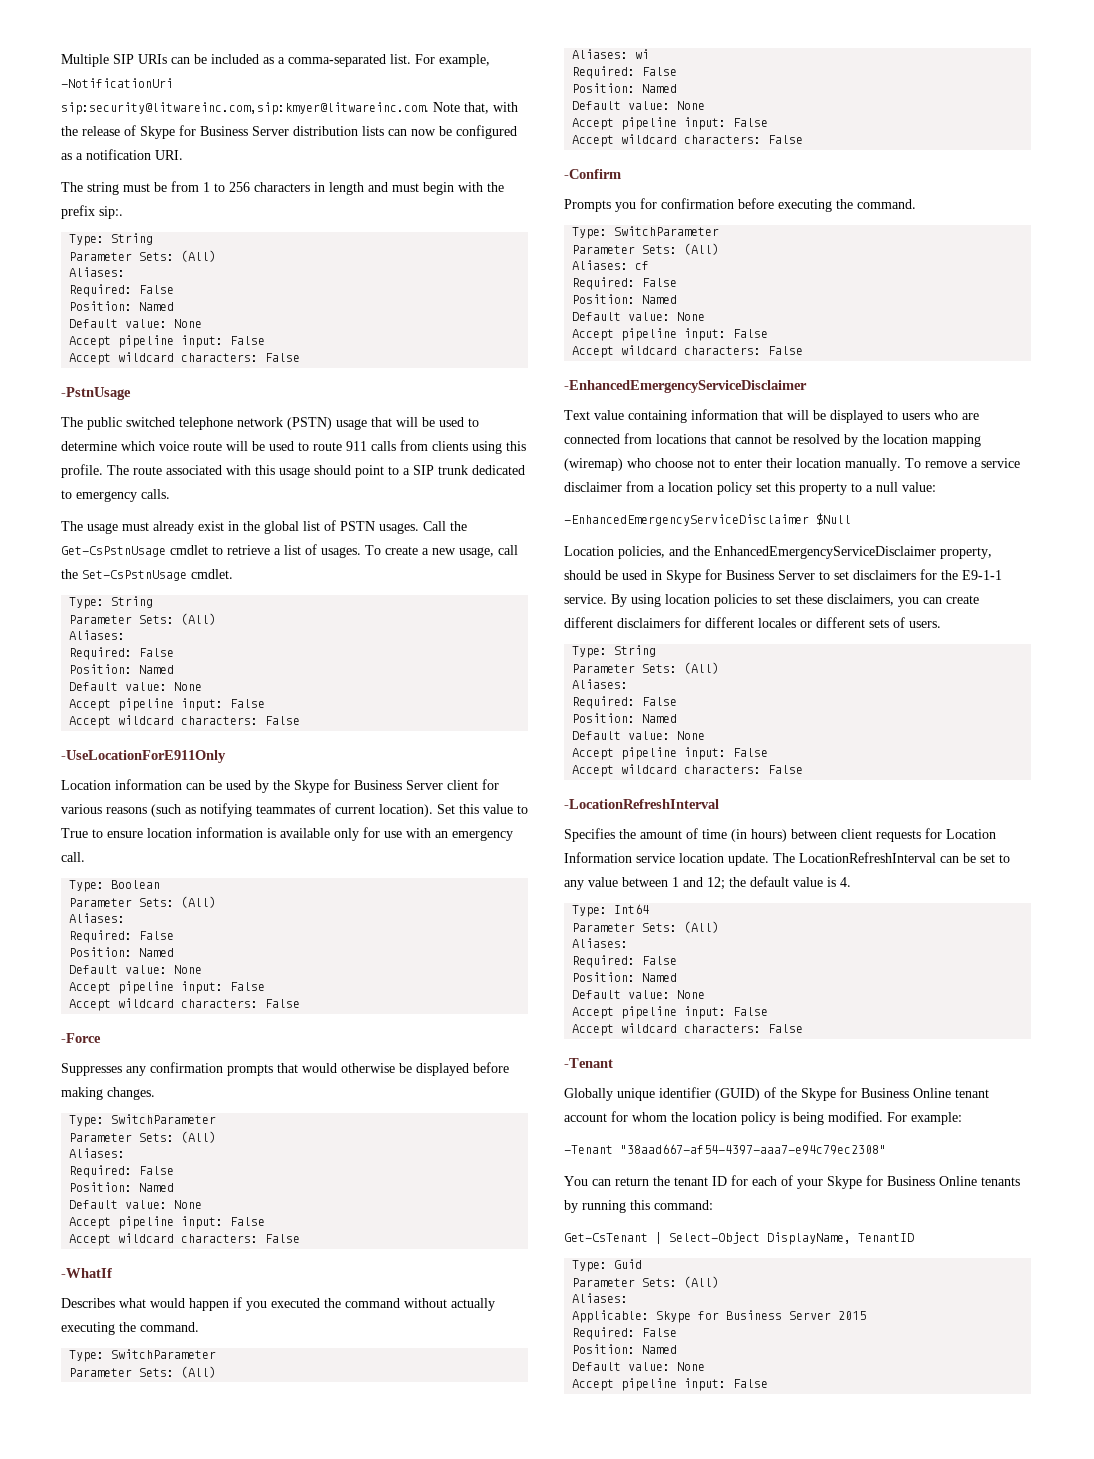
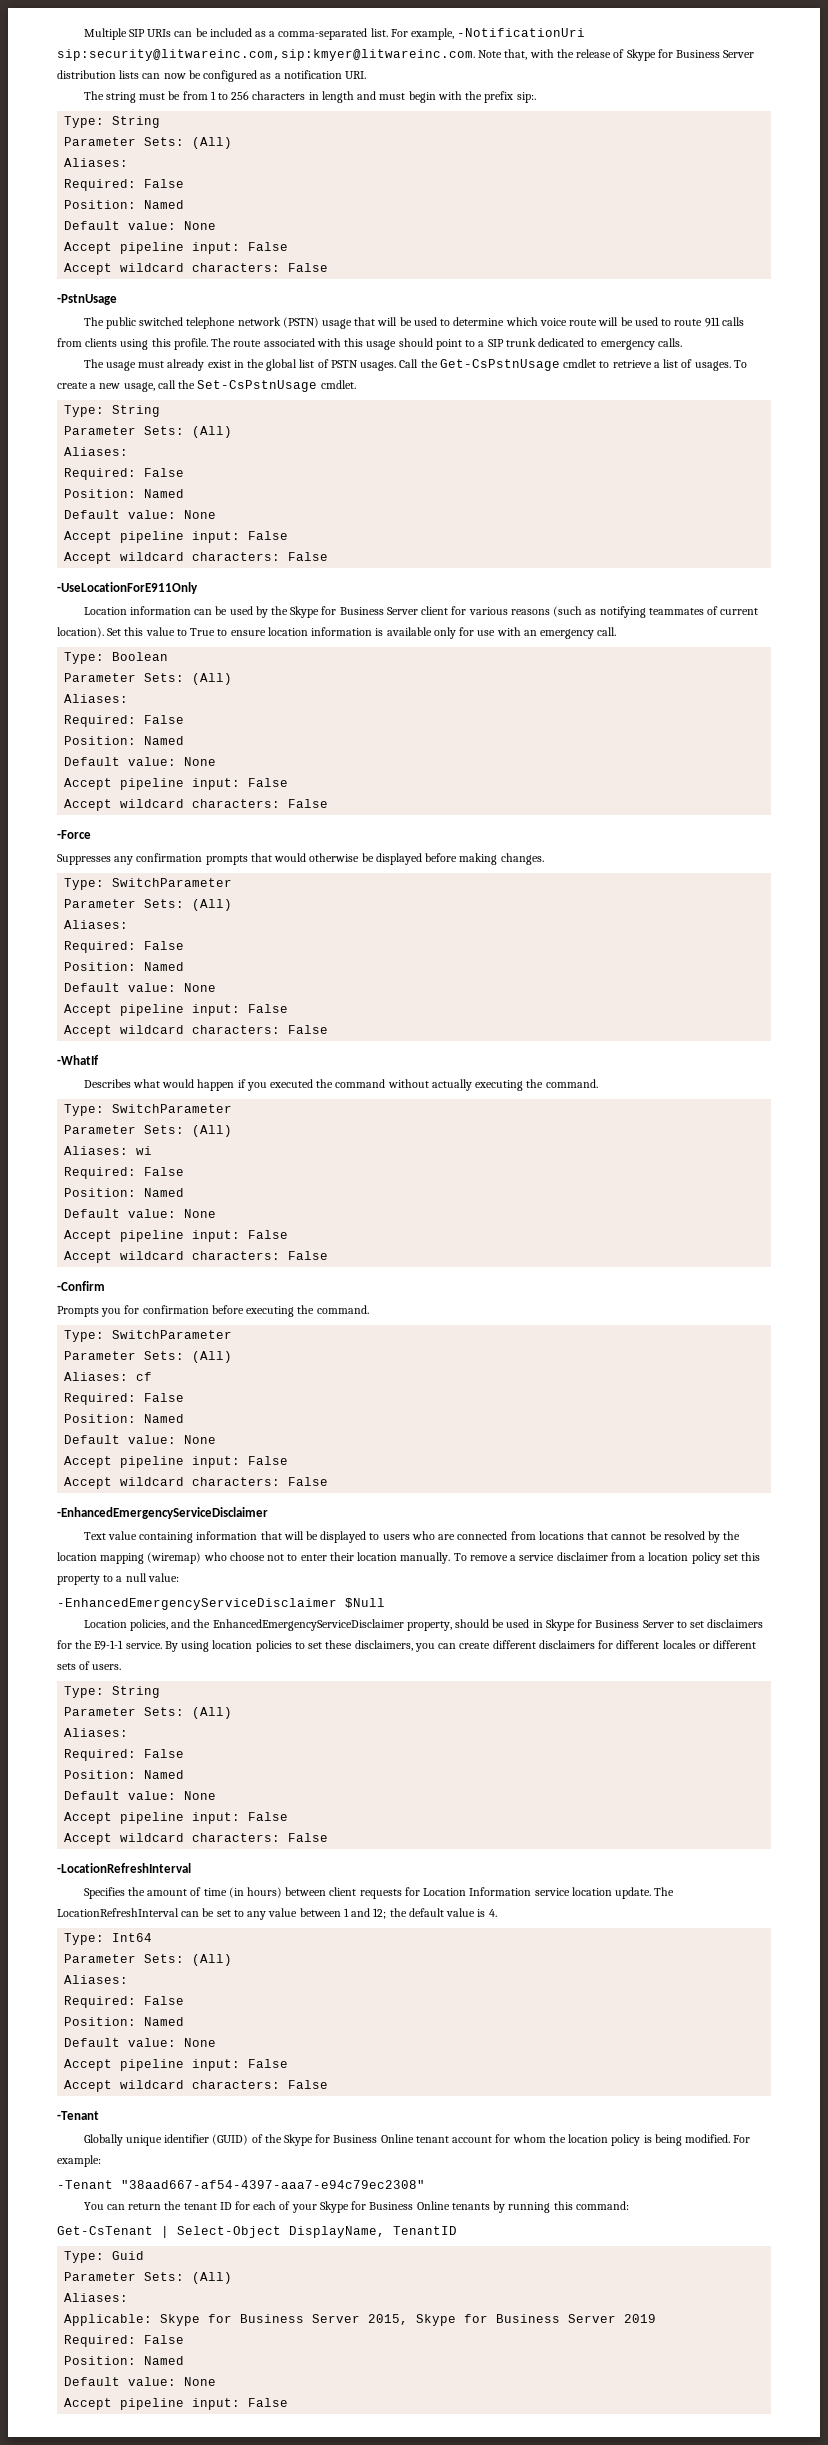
- Applicable: Skype for Business Server 2015
+ Applicable: Skype for Business Server 2015, Skype for Business Server 2019

